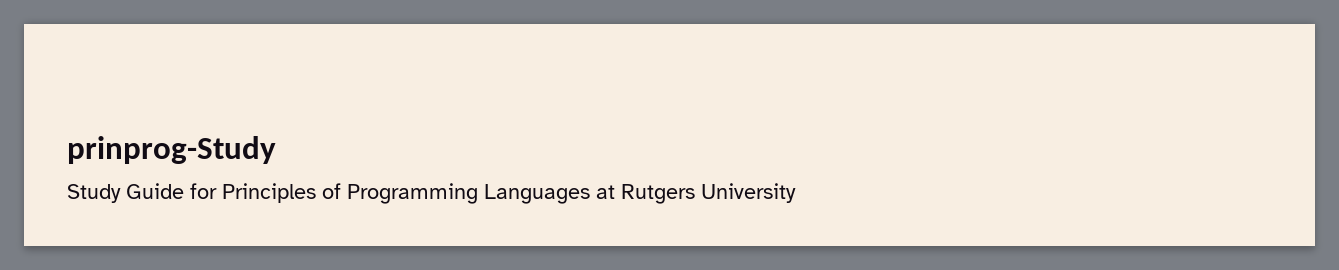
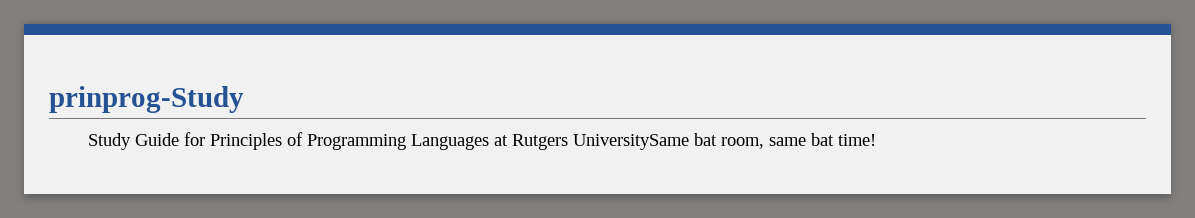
- Study Guide for Principles of Programming Languages at Rutgers University
+ Study Guide for Principles of Programming Languages at Rutgers UniversitySame bat room, same bat time!

